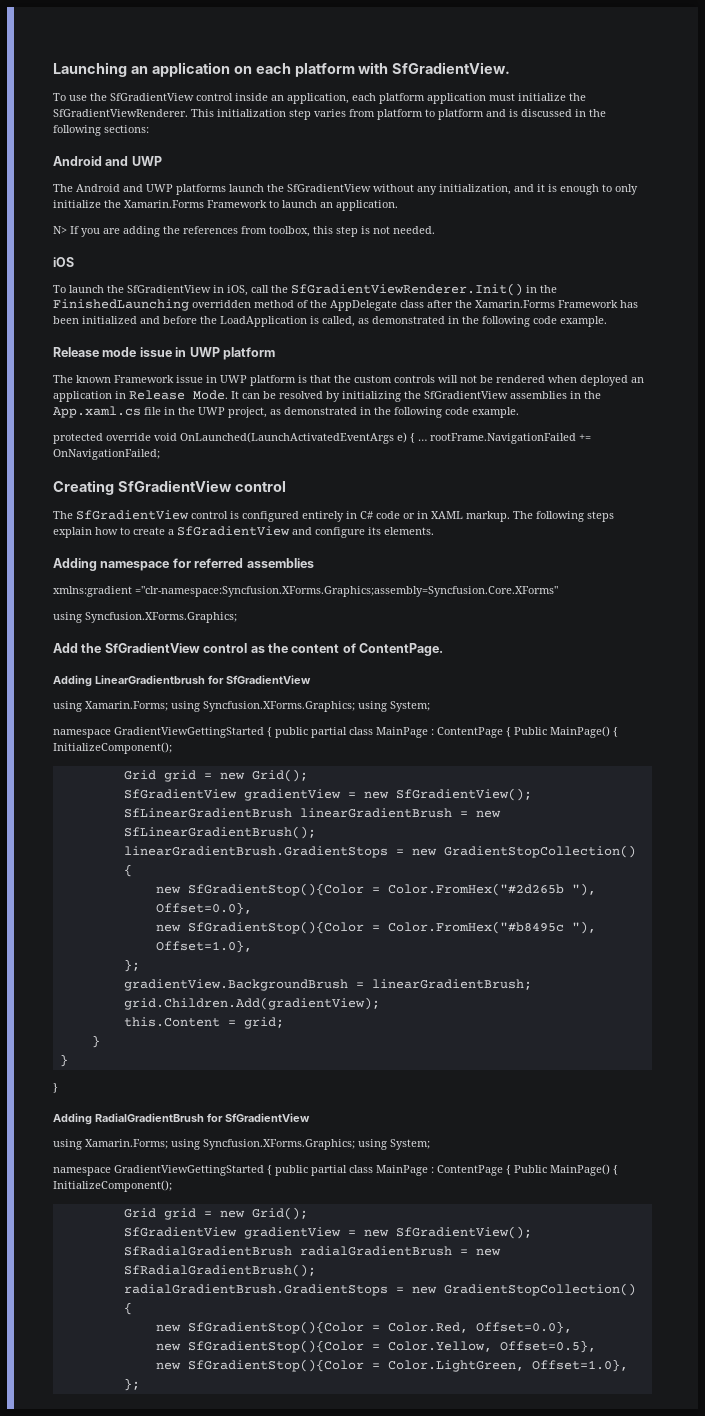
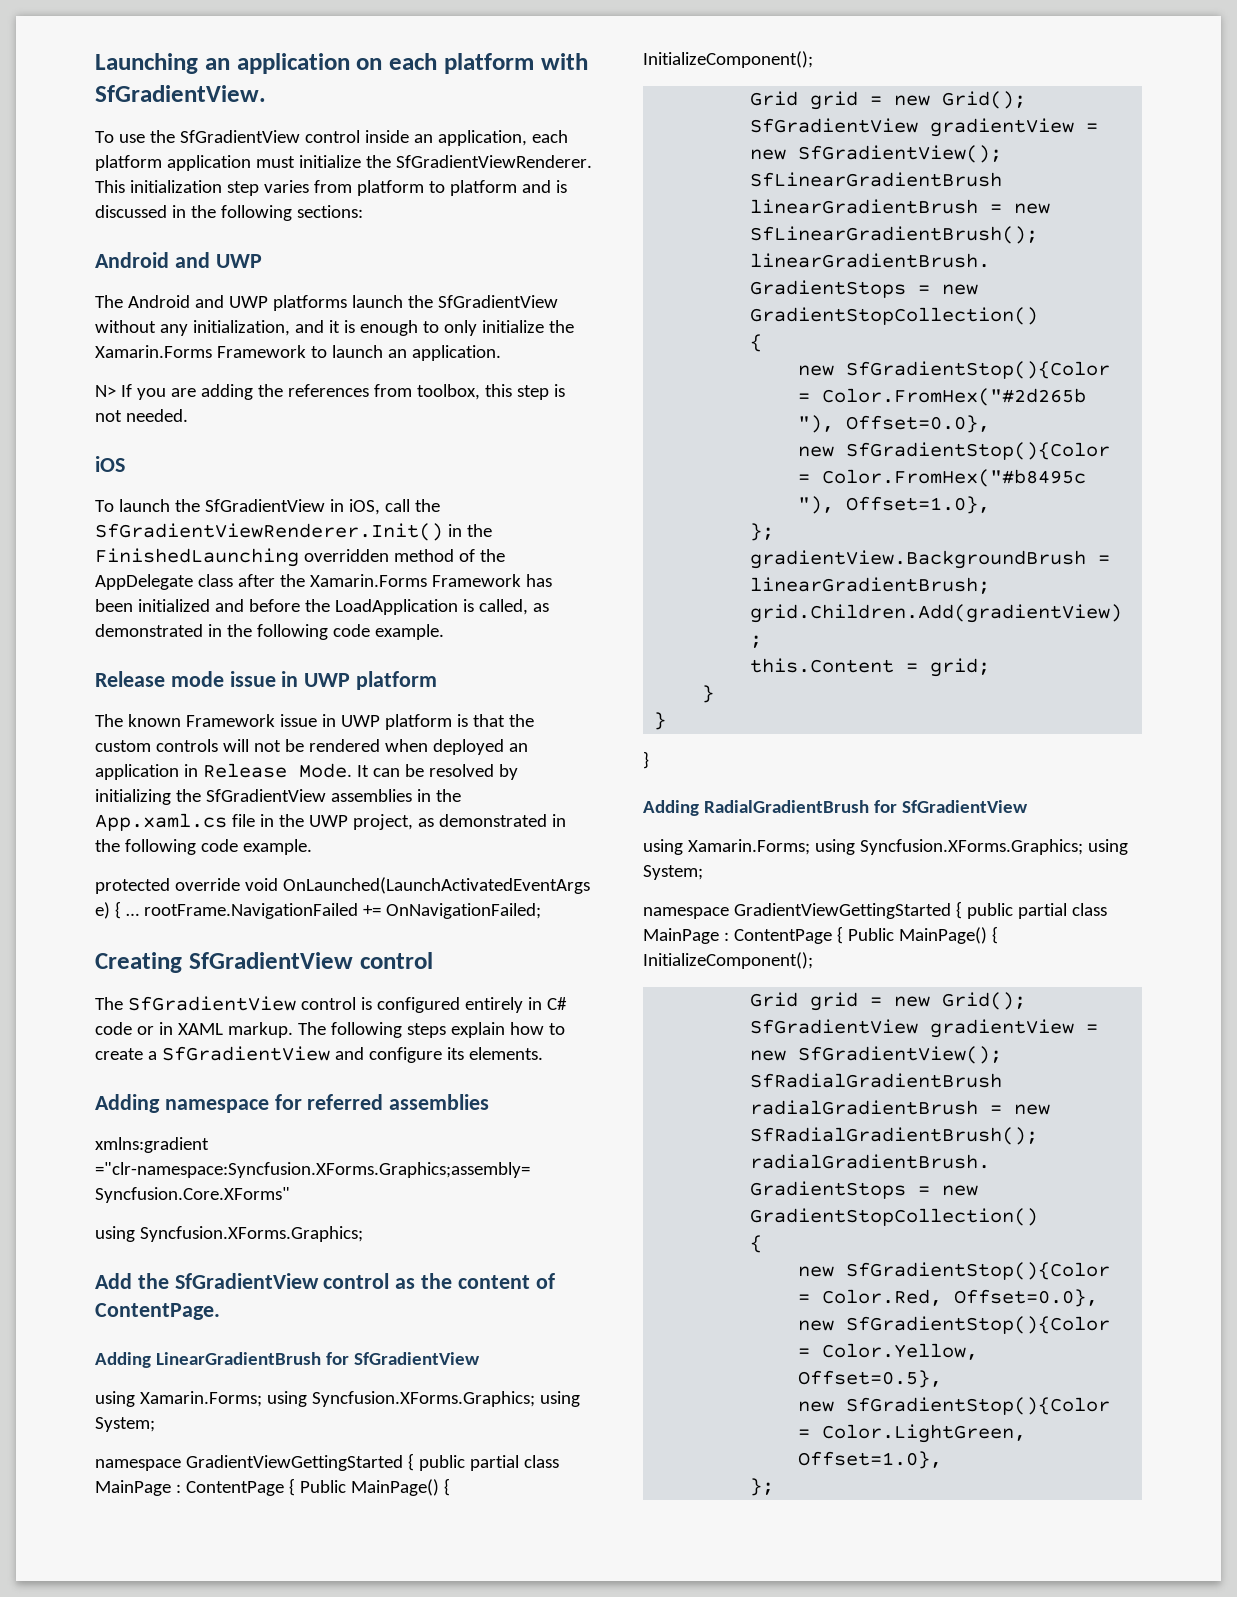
- Adding LinearGradientbrush for SfGradientView
+ Adding LinearGradientBrush for SfGradientView

